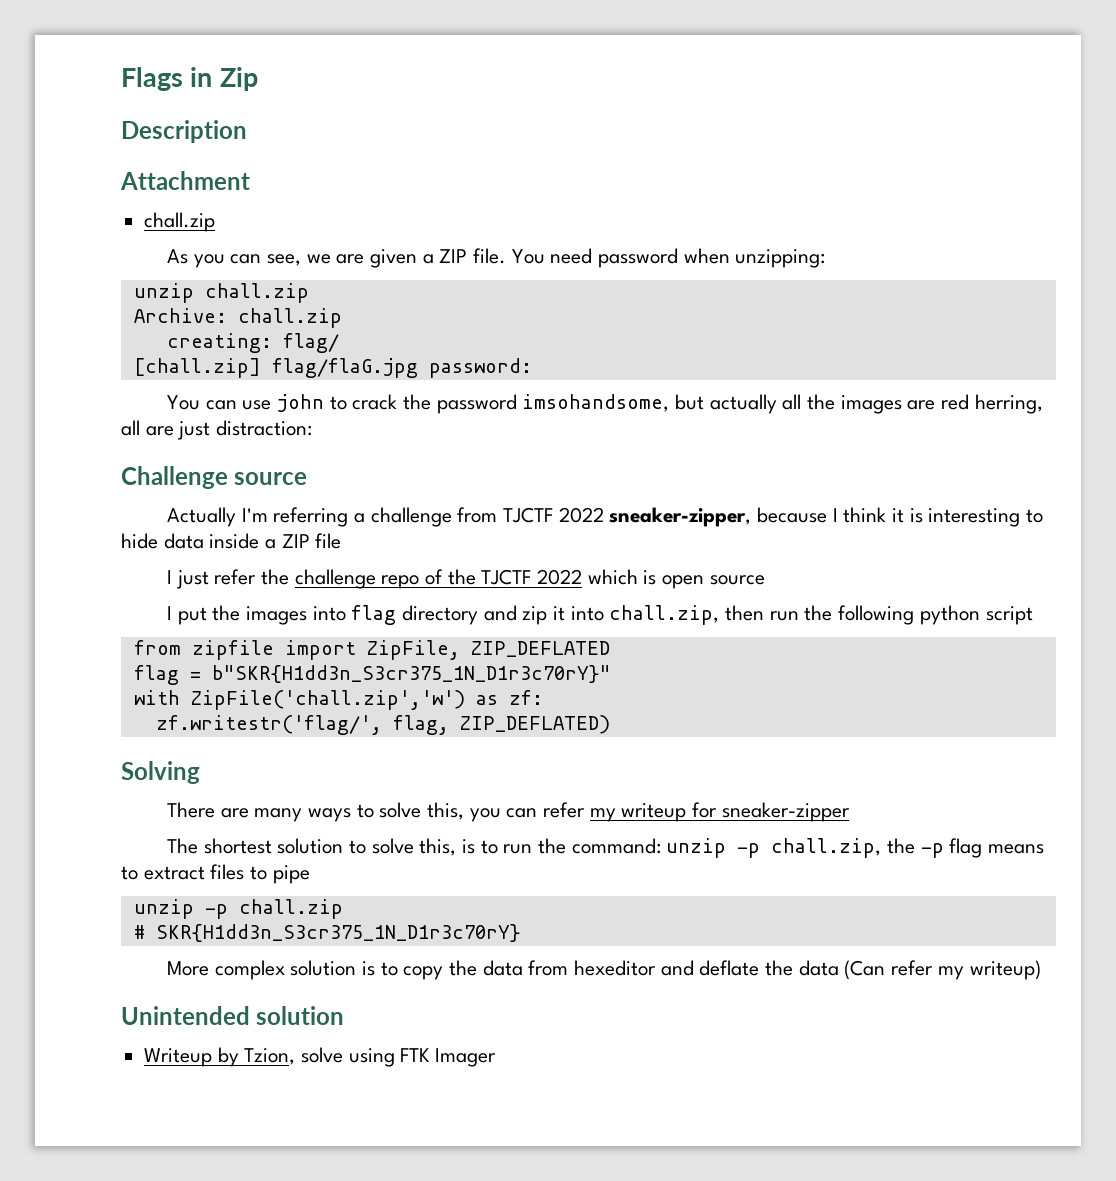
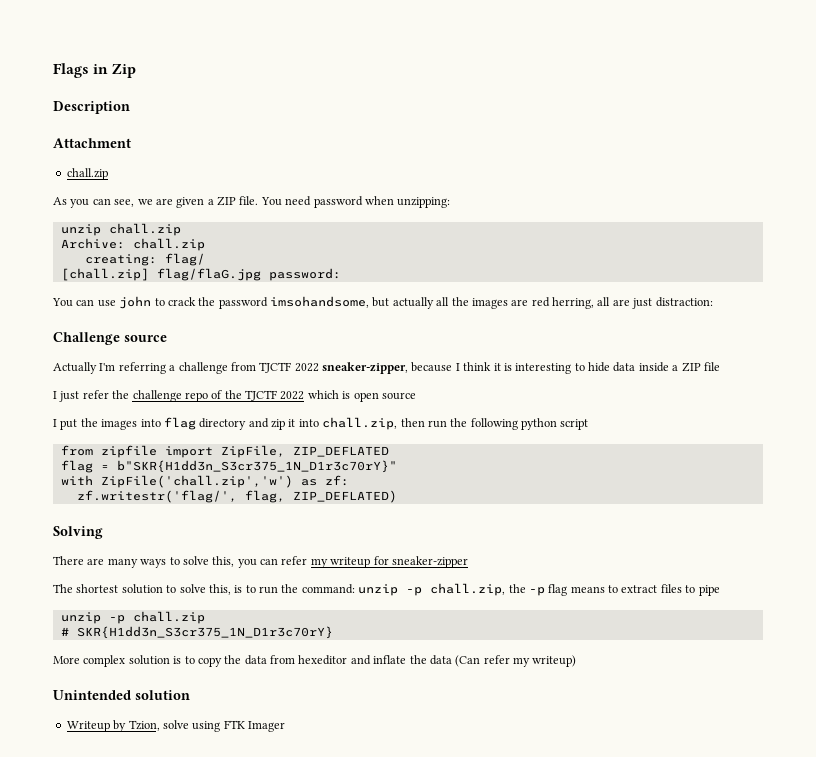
- More complex solution is to copy the data from hexeditor and deflate the data (Can refer my writeup)
+ More complex solution is to copy the data from hexeditor and inflate the data (Can refer my writeup)

